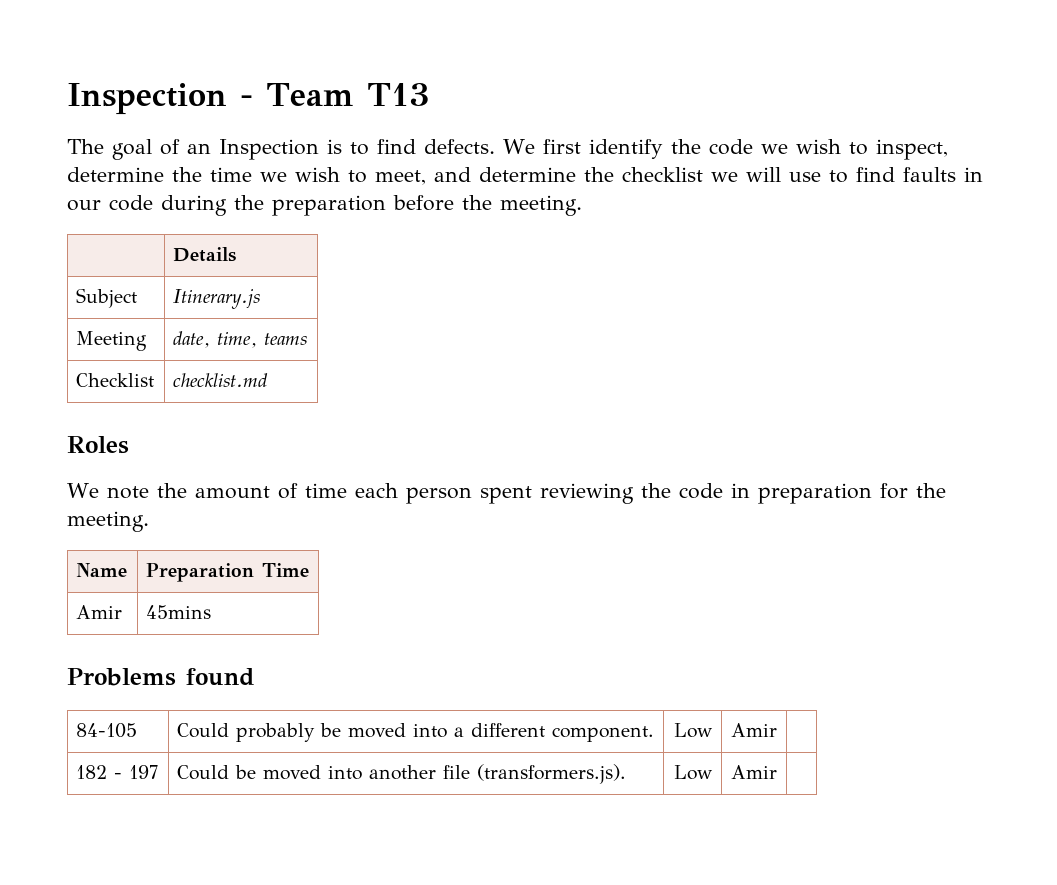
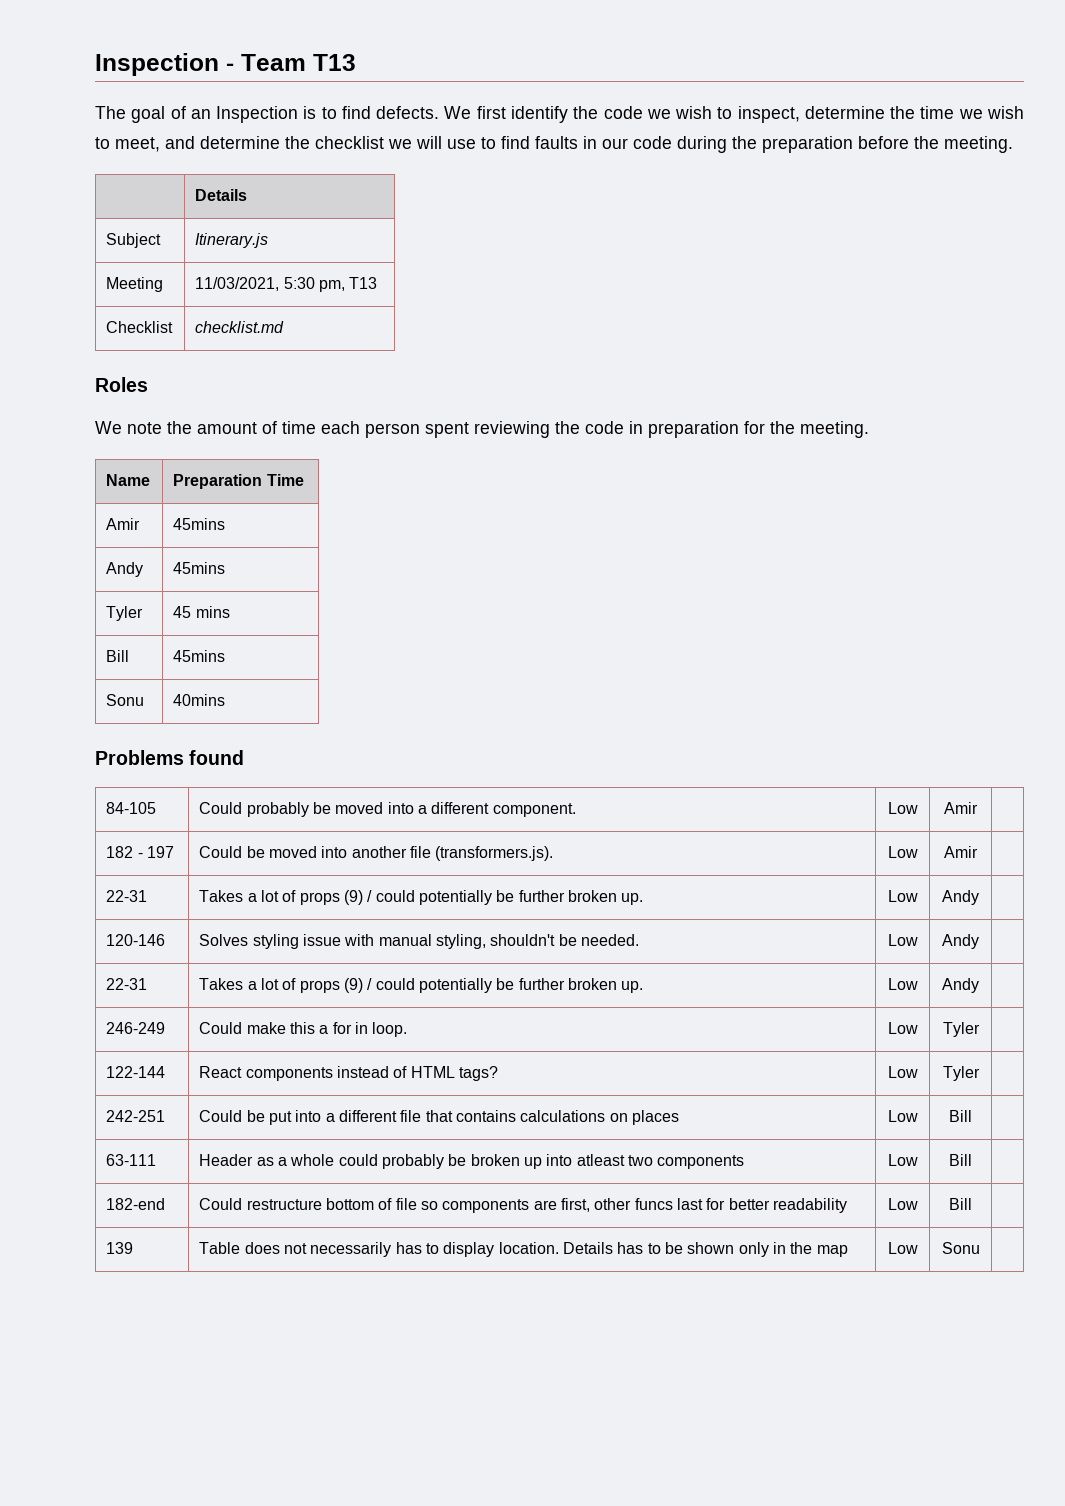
- Meeting | date, time, teams
+ Meeting | 11/03/2021, 5:30 pm, T13
+ Andy | 45mins
+ Tyler | 45 mins
+ Bill | 45mins
+ Sonu | 40mins
  182 - 197 | Could be moved into another file (transformers.js). | Low | Amir |
+ 22-31 | Takes a lot of props (9) / could potentially be further broken up. | Low | Andy |
+ 120-146 | Solves styling issue with manual styling, shouldn't be needed. | Low | Andy |
+ 22-31 | Takes a lot of props (9) / could potentially be further broken up. | Low | Andy |
+ 246-249 | Could make this a for in loop. | Low | Tyler |
+ 122-144 | React components instead of HTML tags? | Low | Tyler |
+ 242-251 | Could be put into a different file that contains calculations on places | Low | Bill |
+ 63-111 | Header as a whole could probably be broken up into atleast two components | Low | Bill |
+ 182-end | Could restructure bottom of file so components are first, other funcs last for better readability | Low | Bill |
+ 139 | Table does not necessarily has to display location. Details has to be shown only in the map | Low | Sonu |

